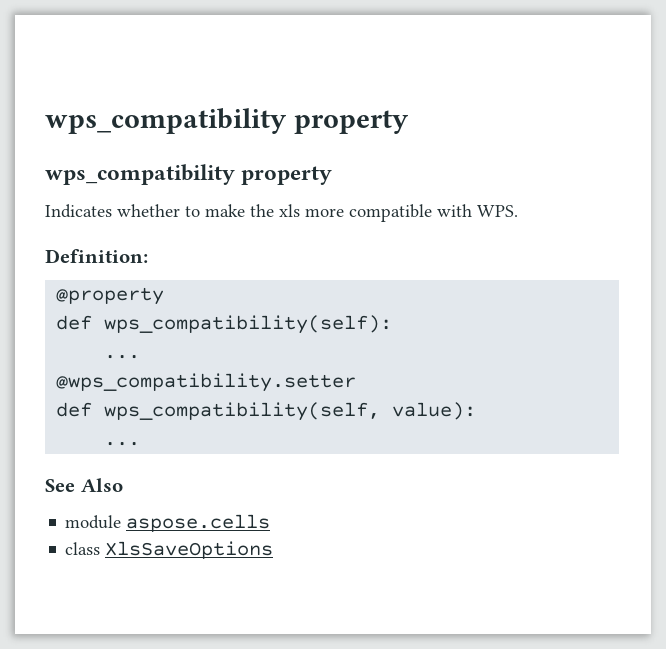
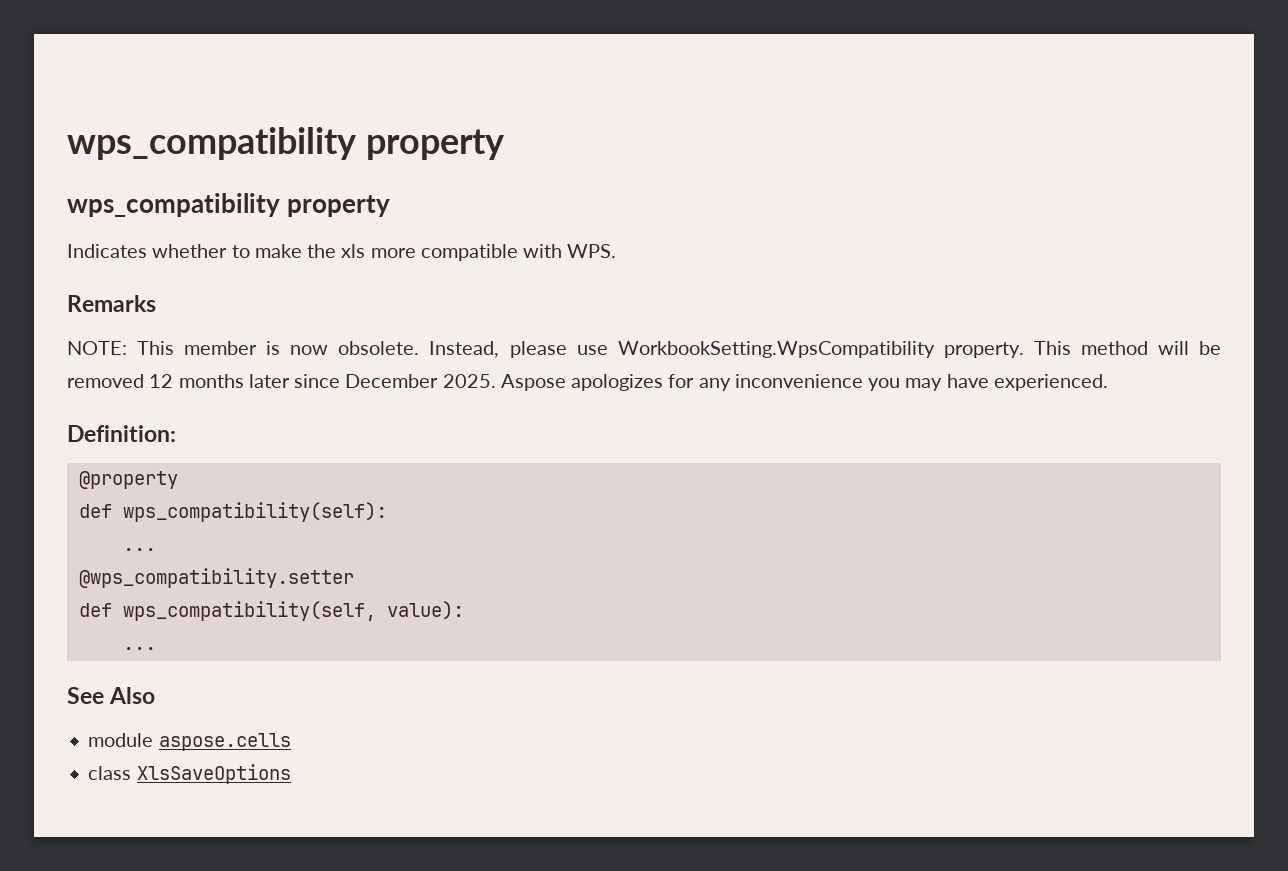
+ Remarks
+ NOTE: This member is now obsolete. Instead, please use WorkbookSetting.WpsCompatibility property. This method will be removed 12 months later since December 2025. Aspose apologizes for any inconvenience you may have experienced.

